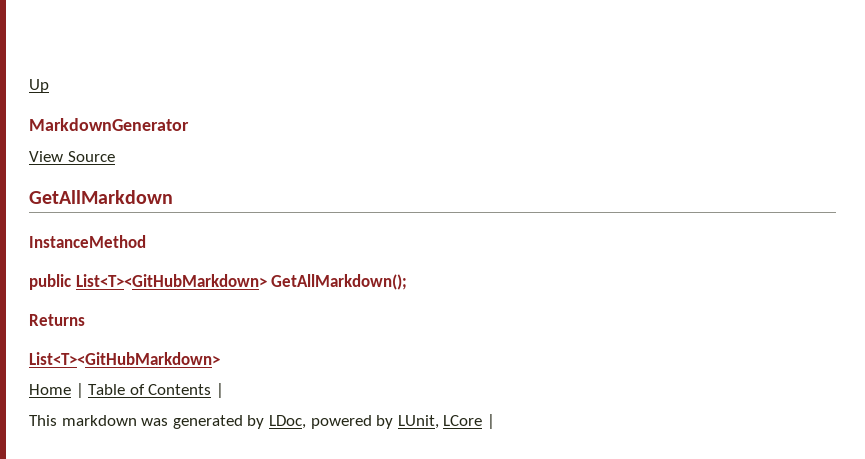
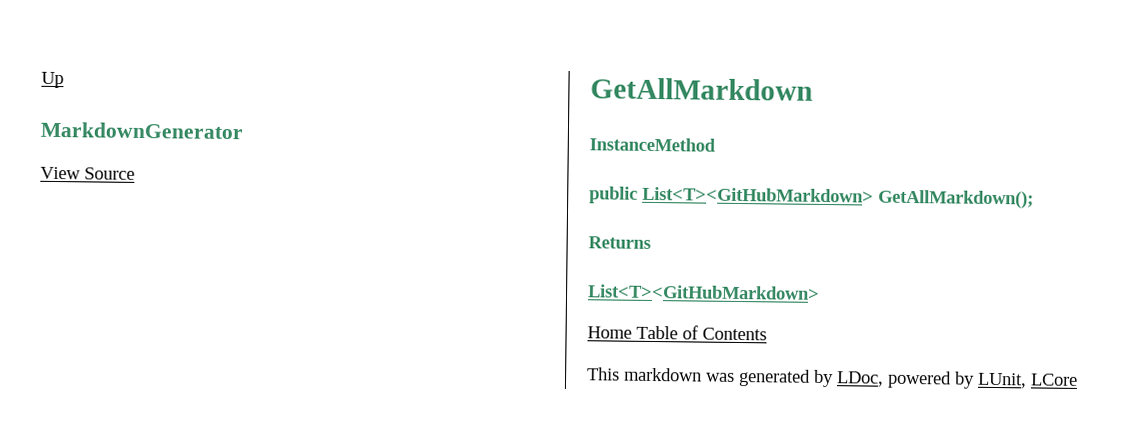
- Home | Table of Contents |
+ Home Table of Contents
- This markdown was generated by LDoc, powered by LUnit, LCore |
+ This markdown was generated by LDoc, powered by LUnit, LCore

